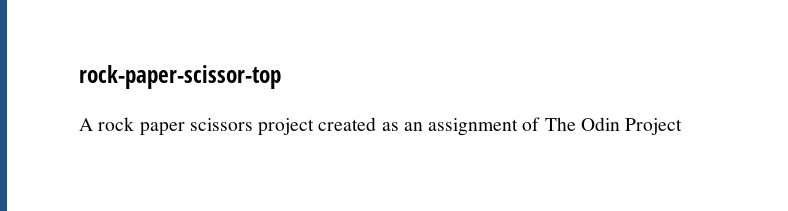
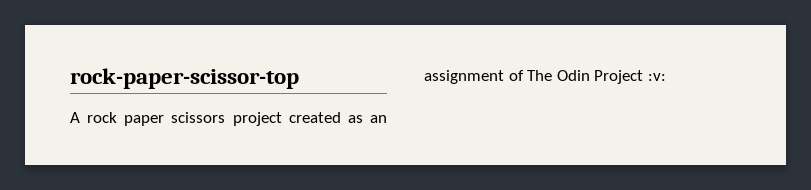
- A rock paper scissors project created as an assignment of The Odin Project
+ A rock paper scissors project created as an assignment of The Odin Project :v:

